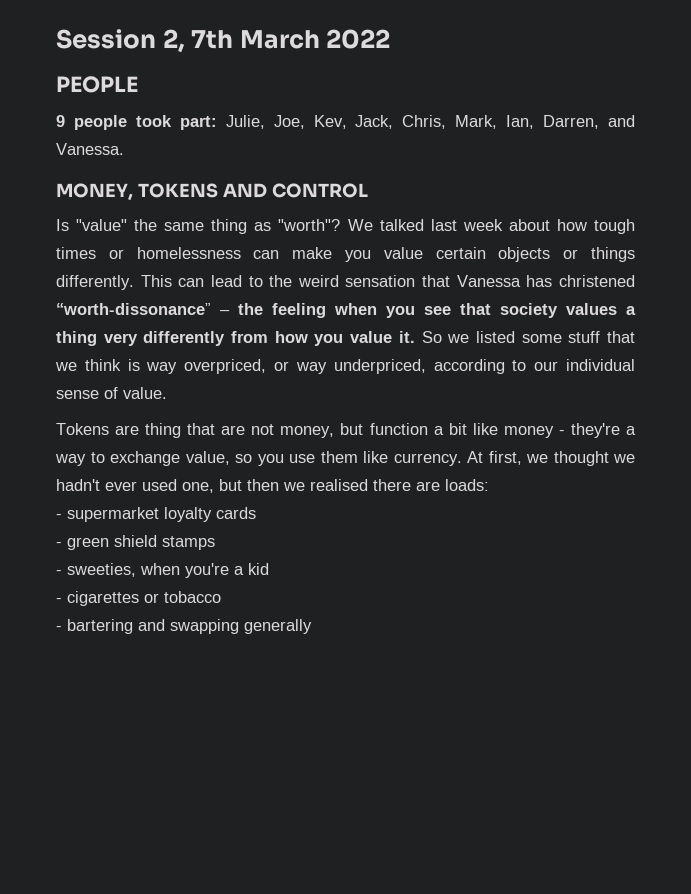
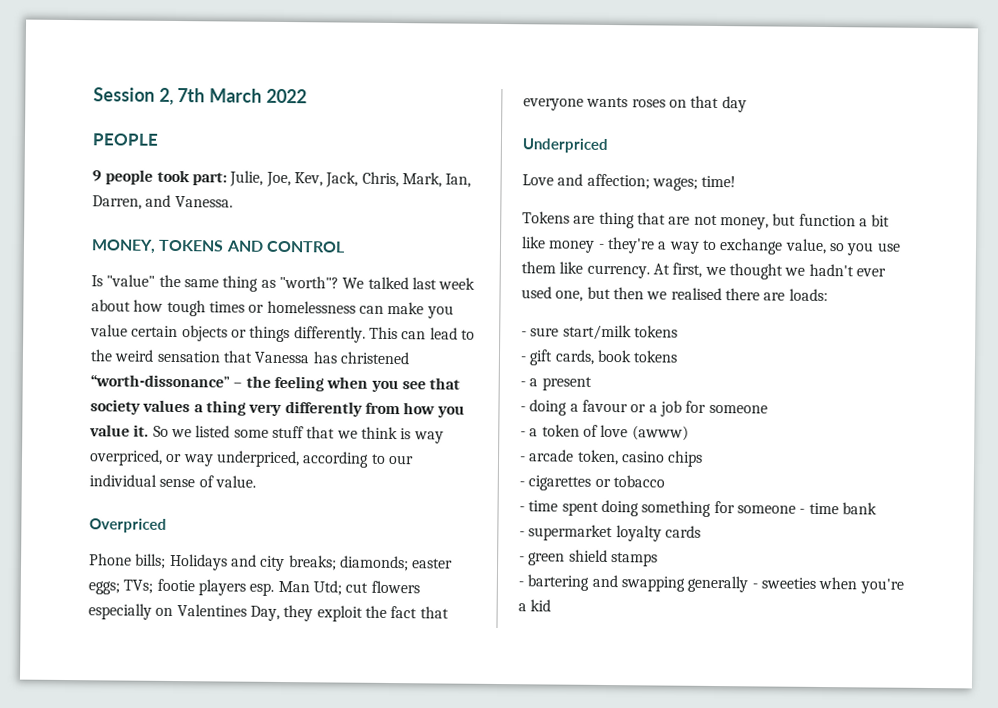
+ Overpriced
+ Phone bills; Holidays and city breaks; diamonds; easter eggs; TVs; footie players esp. Man Utd; cut flowers especially on Valentines Day, they exploit the fact that everyone wants roses on that day
+ Underpriced
+ Love and affection; wages; time!
+ - sure start/milk tokens
+ - gift cards, book tokens
+ - a present
+ - doing a favour or a job for someone
+ - a token of love (awww)
+ - arcade token, casino chips
+ - cigarettes or tobacco
+ - time spent doing something for someone - time bank
- - sweeties, when you're a kid
- - cigarettes or tobacco
- - bartering and swapping generally
+ - bartering and swapping generally - sweeties when you're a kid

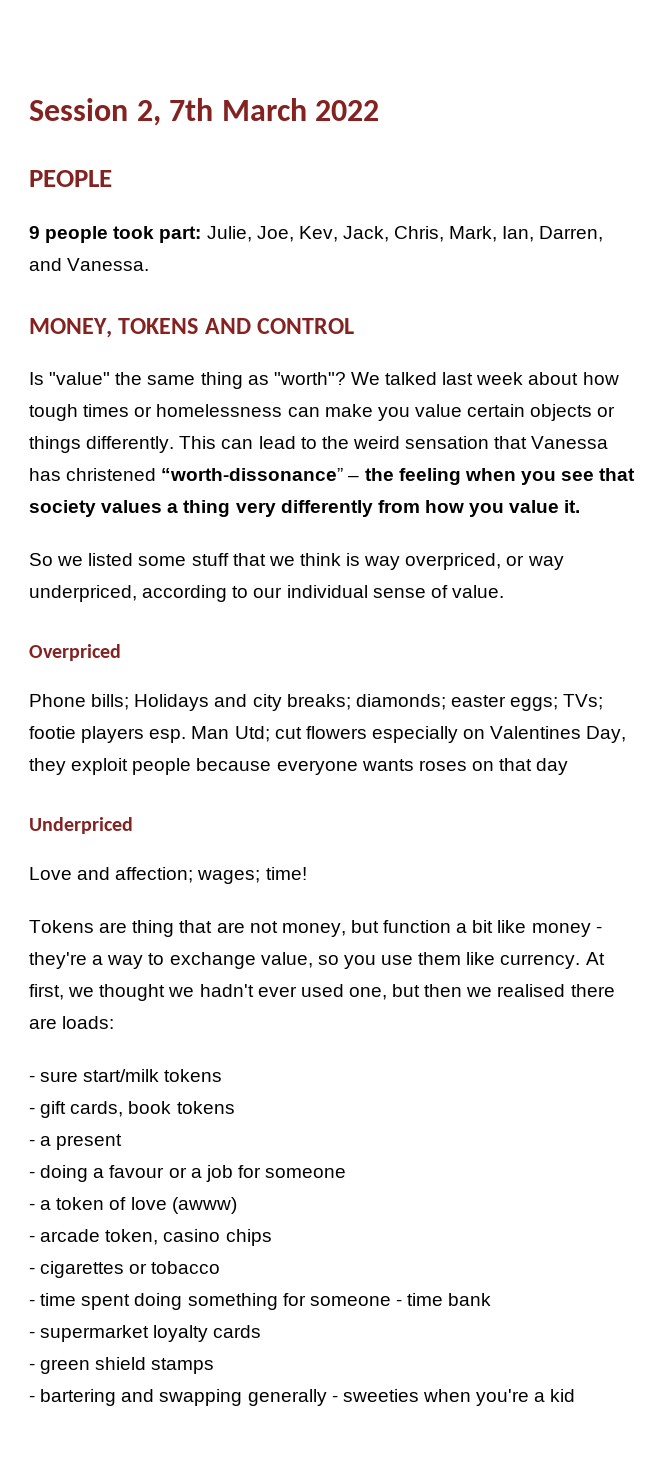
- This can lead to the weird sensation that Vanessa has christened “worth-dissonance” – the feeling when you see that society values a thing very differently from how you value it. So we listed some stuff that we think is way overpriced, or way underpriced, according to our individual sense of value.
+ This can lead to the weird sensation that Vanessa has christened “worth-dissonance” – the feeling when you see that society values a thing very differently from how you value it.
+ So we listed some stuff that we think is way overpriced, or way underpriced, according to our individual sense of value.
- Man Utd; cut flowers especially on Valentines Day, they exploit the fact that everyone wants roses on that day
+ Man Utd; cut flowers especially on Valentines Day, they exploit people because everyone wants roses on that day

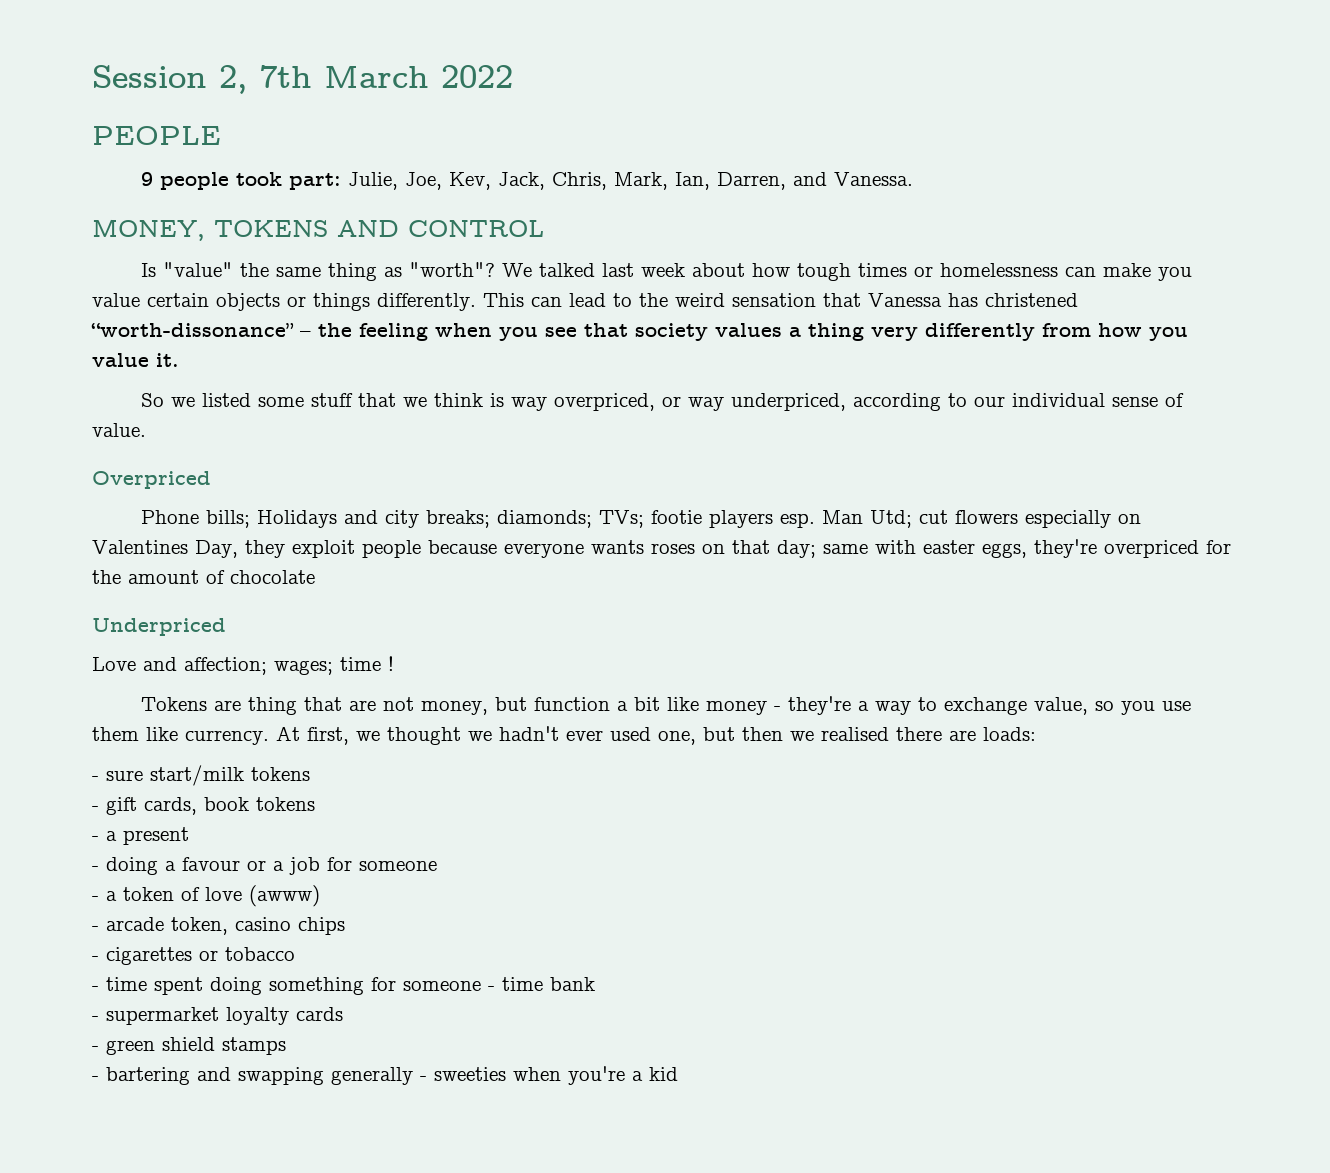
- Phone bills; Holidays and city breaks; diamonds; easter eggs; TVs; footie players esp.
+ Phone bills; Holidays and city breaks; diamonds; TVs; footie players esp.
- Man Utd; cut flowers especially on Valentines Day, they exploit people because everyone wants roses on that day
+ Man Utd; cut flowers especially on Valentines Day, they exploit people because everyone wants roses on that day; same with easter eggs, they're overpriced for the amount of chocolate
- Love and affection; wages; time!
+ Love and affection; wages; time !

